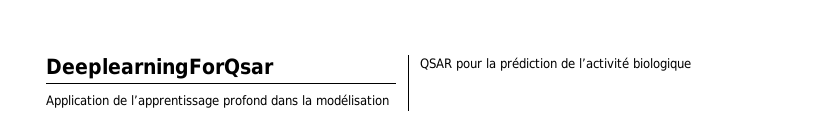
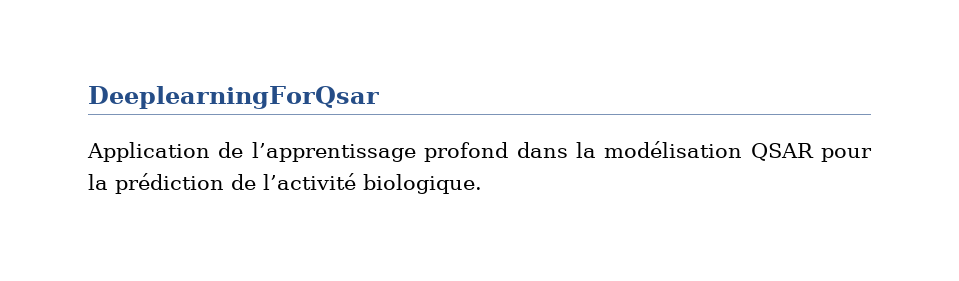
- Application de l’apprentissage profond dans la modélisation QSAR pour la prédiction de l’activité biologique
+ Application de l’apprentissage profond dans la modélisation QSAR pour la prédiction de l’activité biologique.

